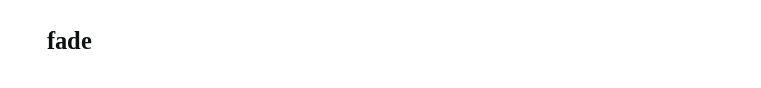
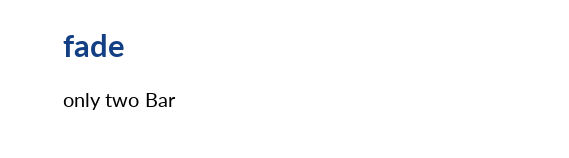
+ only two Bar

